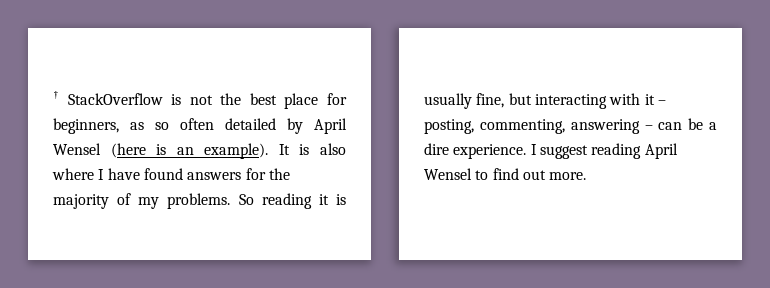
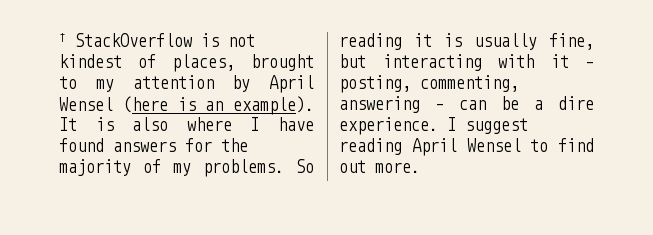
- † StackOverflow is not the best place for beginners, as so often detailed by April Wensel (here is an example).
+ † StackOverflow is not kindest of places, brought to my attention by April Wensel (here is an example).

